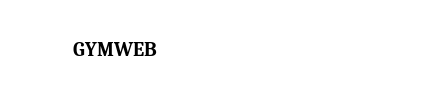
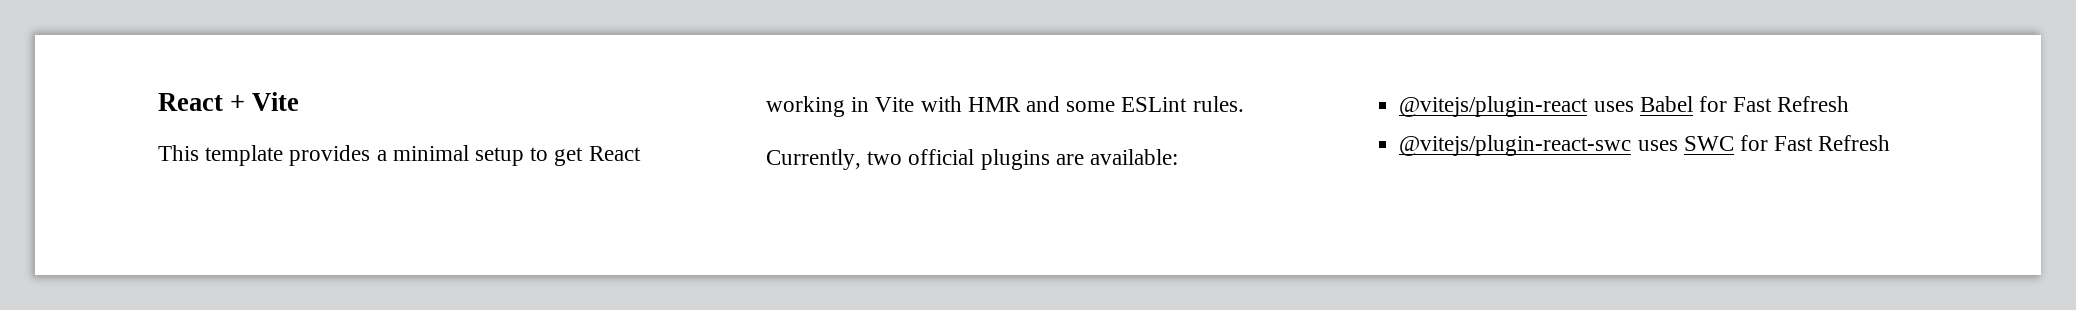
- GYMWEB
+ React + Vite
+ This template provides a minimal setup to get React working in Vite with HMR and some ESLint rules.
+ Currently, two official plugins are available:
+ @vitejs/plugin-react uses Babel for Fast Refresh
+ @vitejs/plugin-react-swc uses SWC for Fast Refresh

